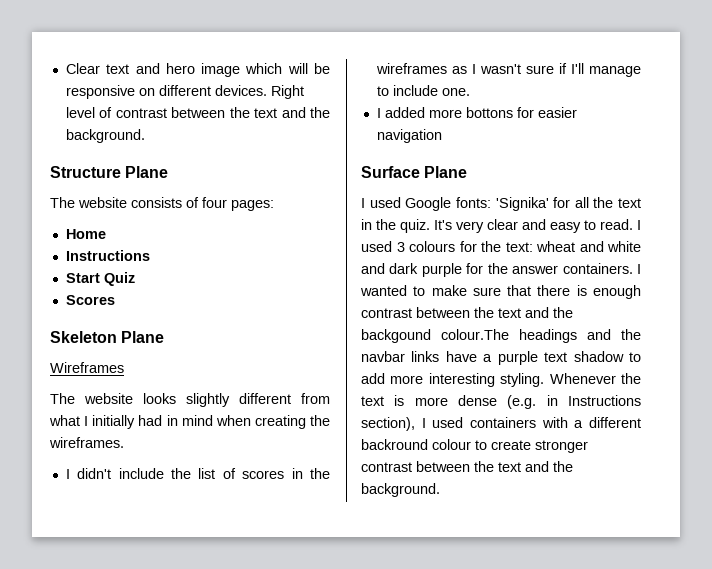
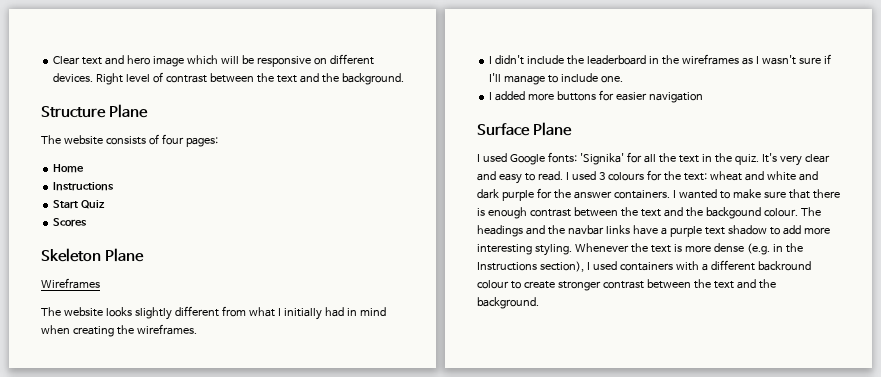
- I didn't include the list of scores in the wireframes as I wasn't sure if I'll manage to include one.
+ I didn't include the leaderboard in the wireframes as I wasn't sure if I'll manage to include one.
- I added more bottons for easier navigation
+ I added more buttons for easier navigation
- I wanted to make sure that there is enough contrast between the text and the backgound colour.The headings and the navbar links have a purple text shadow to add more interesting styling.
+ I wanted to make sure that there is enough contrast between the text and the backgound colour. The headings and the navbar links have a purple text shadow to add more interesting styling.
- Whenever the text is more dense (e.g. in Instructions section), I used containers with a different backround colour to create stronger contrast between the text and the background.
+ Whenever the text is more dense (e.g. in the Instructions section), I used containers with a different backround colour to create stronger contrast between the text and the background.

